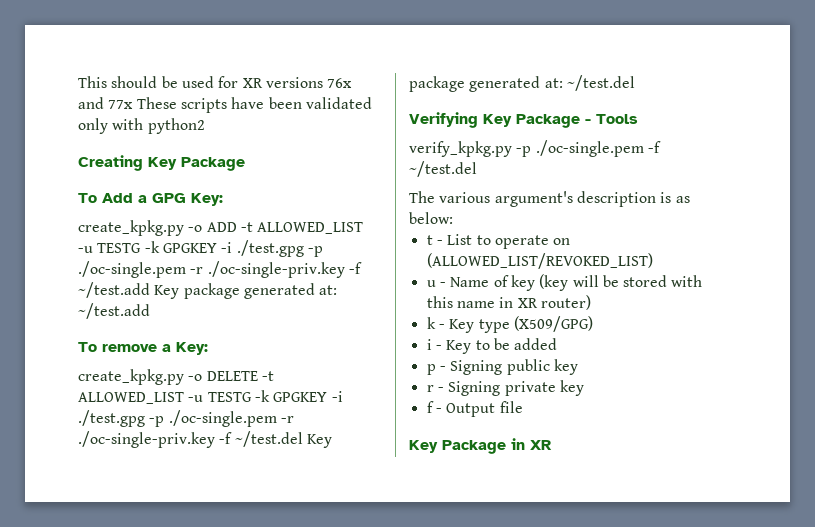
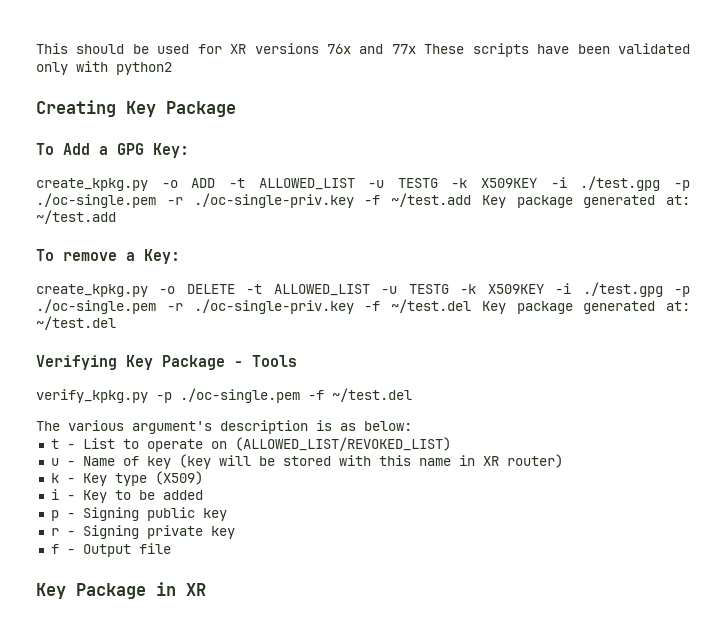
- create_kpkg.py -o ADD -t ALLOWED_LIST -u TESTG -k GPGKEY -i ./test.gpg -p ./oc-single.pem -r ./oc-single-priv.key -f ~/test.add Key package generated at: ~/test.add
+ create_kpkg.py -o ADD -t ALLOWED_LIST -u TESTG -k X509KEY -i ./test.gpg -p ./oc-single.pem -r ./oc-single-priv.key -f ~/test.add Key package generated at: ~/test.add
- create_kpkg.py -o DELETE -t ALLOWED_LIST -u TESTG -k GPGKEY -i ./test.gpg -p ./oc-single.pem -r ./oc-single-priv.key -f ~/test.del Key package generated at: ~/test.del
+ create_kpkg.py -o DELETE -t ALLOWED_LIST -u TESTG -k X509KEY -i ./test.gpg -p ./oc-single.pem -r ./oc-single-priv.key -f ~/test.del Key package generated at: ~/test.del
- k - Key type (X509/GPG)
+ k - Key type (X509)

